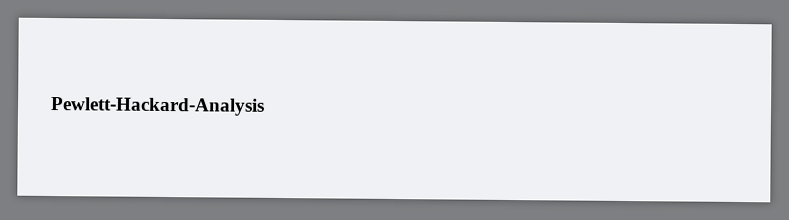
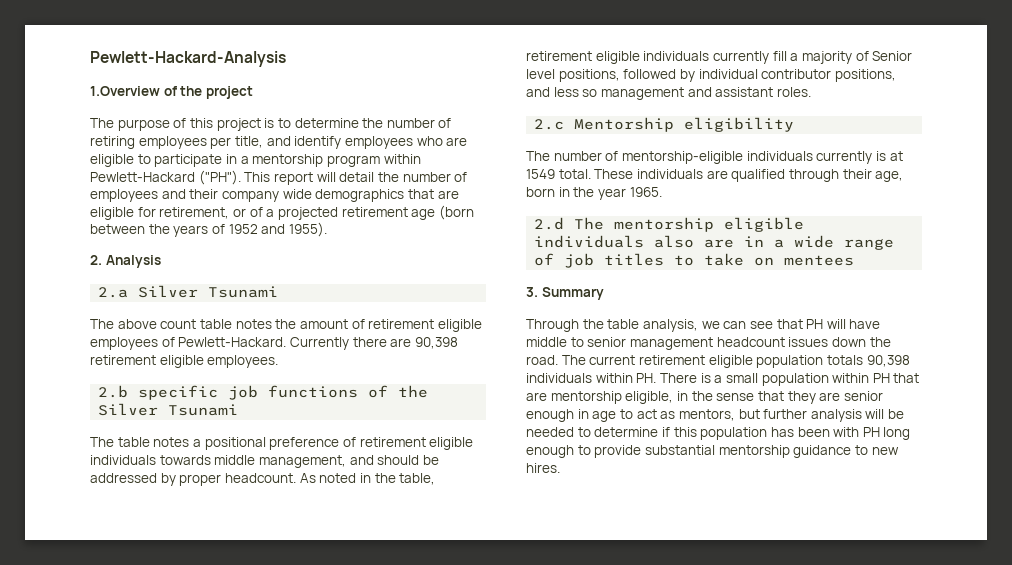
+ 1.Overview of the project
+ The purpose of this project is to determine the number of retiring employees per title, and identify employees who are eligible to participate in a mentorship program within Pewlett-Hackard ("PH"). This report will detail the number of employees and their company wide demographics that are eligible for retirement, or of a projected retirement age (born between the years of 1952 and 1955).
+ 2. Analysis
+ 2.a Silver Tsunami
+ The above count table notes the amount of retirement eligible employees of Pewlett-Hackard. Currently there are 90,398 retirement eligible employees.
+ 2.b specific job functions of the Silver Tsunami
+ The table notes a positional preference of retirement eligible individuals towards middle management, and should be addressed by proper headcount. As noted in the table, retirement eligible individuals currently fill a majority of Senior level positions, followed by individual contributor positions, and less so management and assistant roles.
+ 2.c Mentorship eligibility
+ The number of mentorship-eligible individuals currently is at 1549 total. These individuals are qualified through their age, born in the year 1965.
+ 2.d The mentorship eligible individuals also are in a wide range of job titles to take on mentees
+ 3. Summary
+ Through the table analysis, we can see that PH will have middle to senior management headcount issues down the road. The current retirement eligible population totals 90,398 individuals within PH. There is a small population within PH that are mentorship eligible, in the sense that they are senior enough in age to act as mentors, but further analysis will be needed to determine if this population has been with PH long enough to provide substantial mentorship guidance to new hires.

